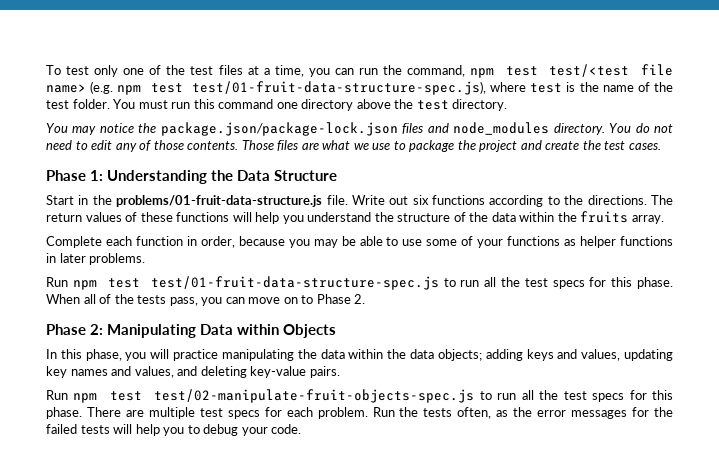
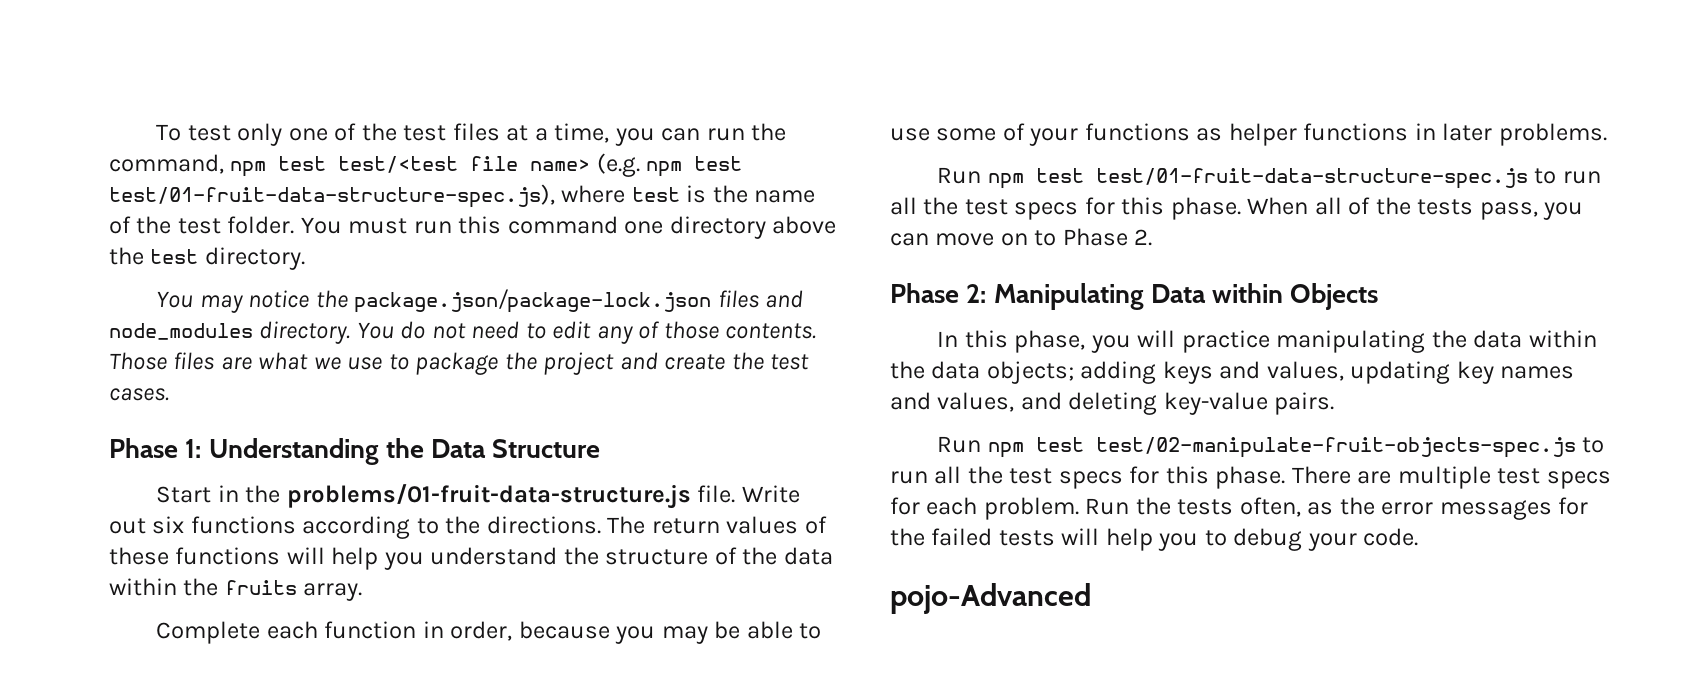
+ pojo-Advanced

